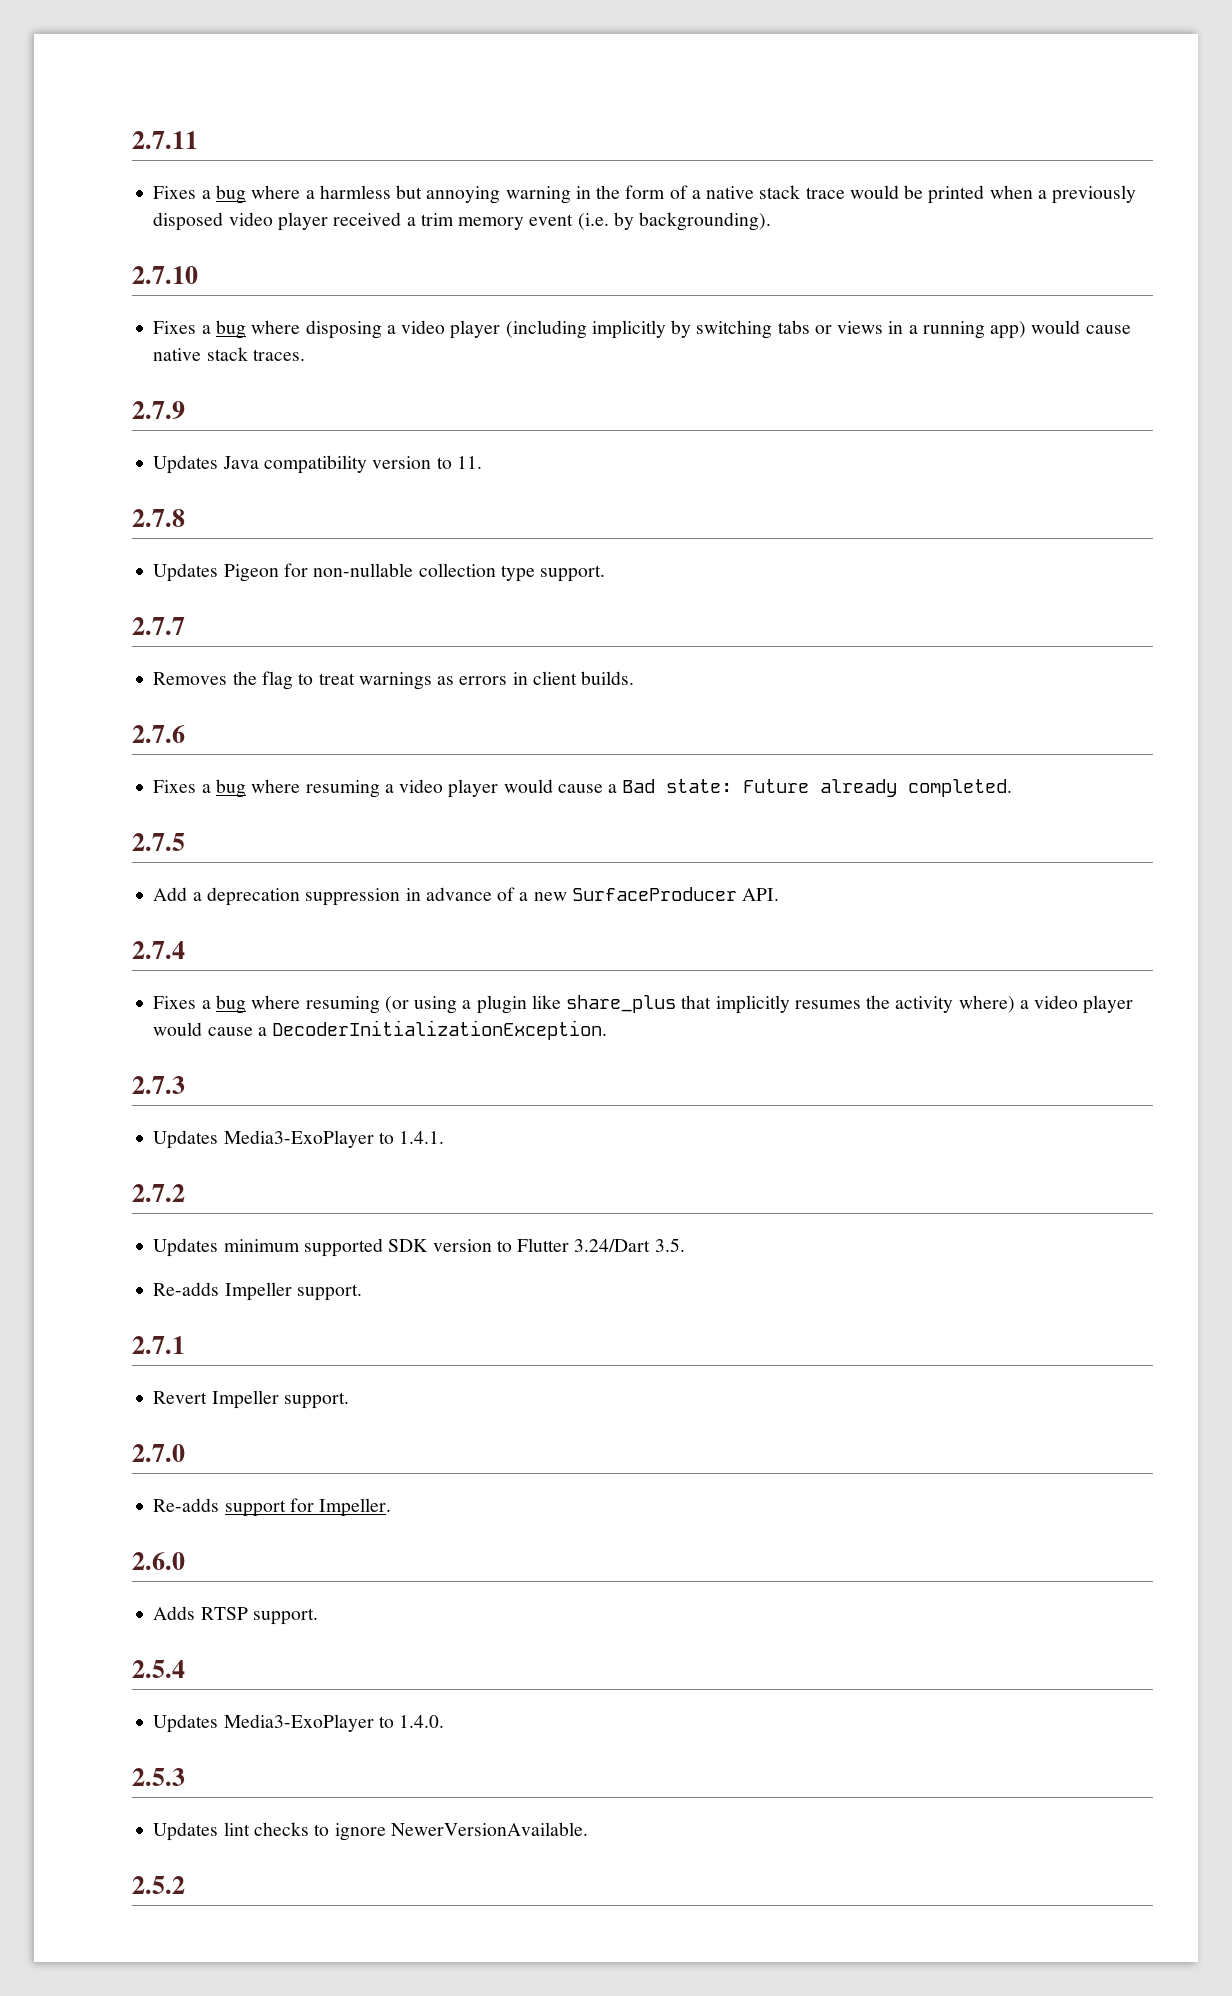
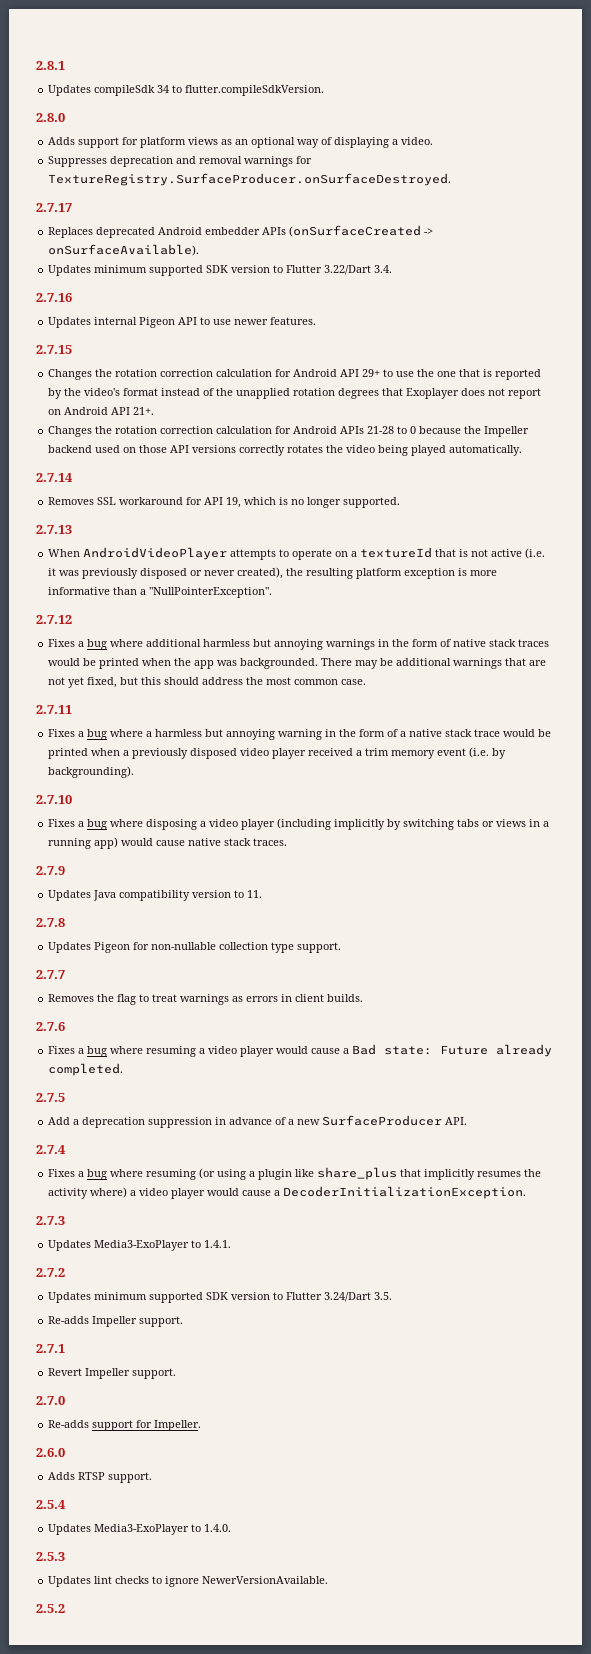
+ 2.8.1
+ Updates compileSdk 34 to flutter.compileSdkVersion.
+ 2.8.0
+ Adds support for platform views as an optional way of displaying a video.
+ Suppresses deprecation and removal warnings for TextureRegistry.SurfaceProducer.onSurfaceDestroyed.
+ 2.7.17
+ Replaces deprecated Android embedder APIs (onSurfaceCreated -> onSurfaceAvailable).
+ Updates minimum supported SDK version to Flutter 3.22/Dart 3.4.
+ 2.7.16
+ Updates internal Pigeon API to use newer features.
+ 2.7.15
+ Changes the rotation correction calculation for Android API 29+ to use the one that is reported by the video's format instead of the unapplied rotation degrees that Exoplayer does not report on Android API 21+.
+ Changes the rotation correction calculation for Android APIs 21-28 to 0 because the Impeller backend used on those API versions correctly rotates the video being played automatically.
+ 2.7.14
+ Removes SSL workaround for API 19, which is no longer supported.
+ 2.7.13
+ When AndroidVideoPlayer attempts to operate on a textureId that is not active (i.e. it was previously disposed or never created), the resulting platform exception is more informative than a "NullPointerException".
+ 2.7.12
+ Fixes a bug where additional harmless but annoying warnings in the form of native stack traces would be printed when the app was backgrounded. There may be additional warnings that are not yet fixed, but this should address the most common case.

